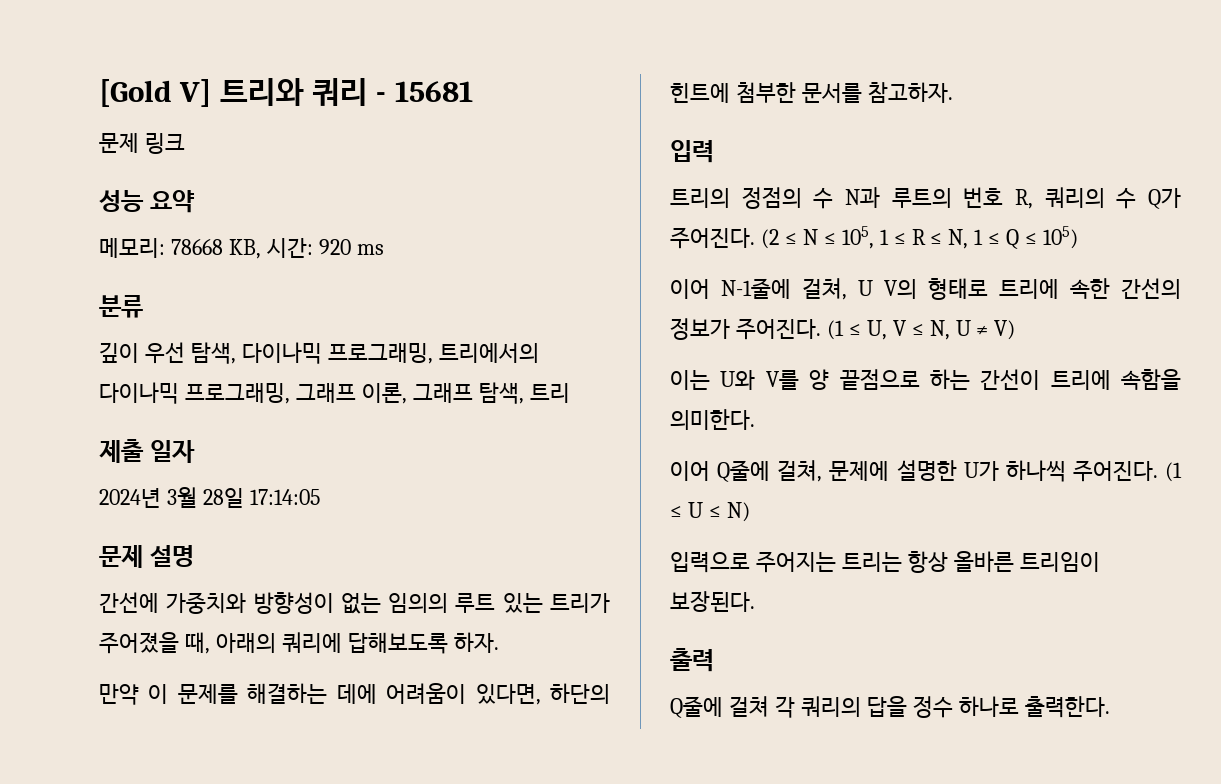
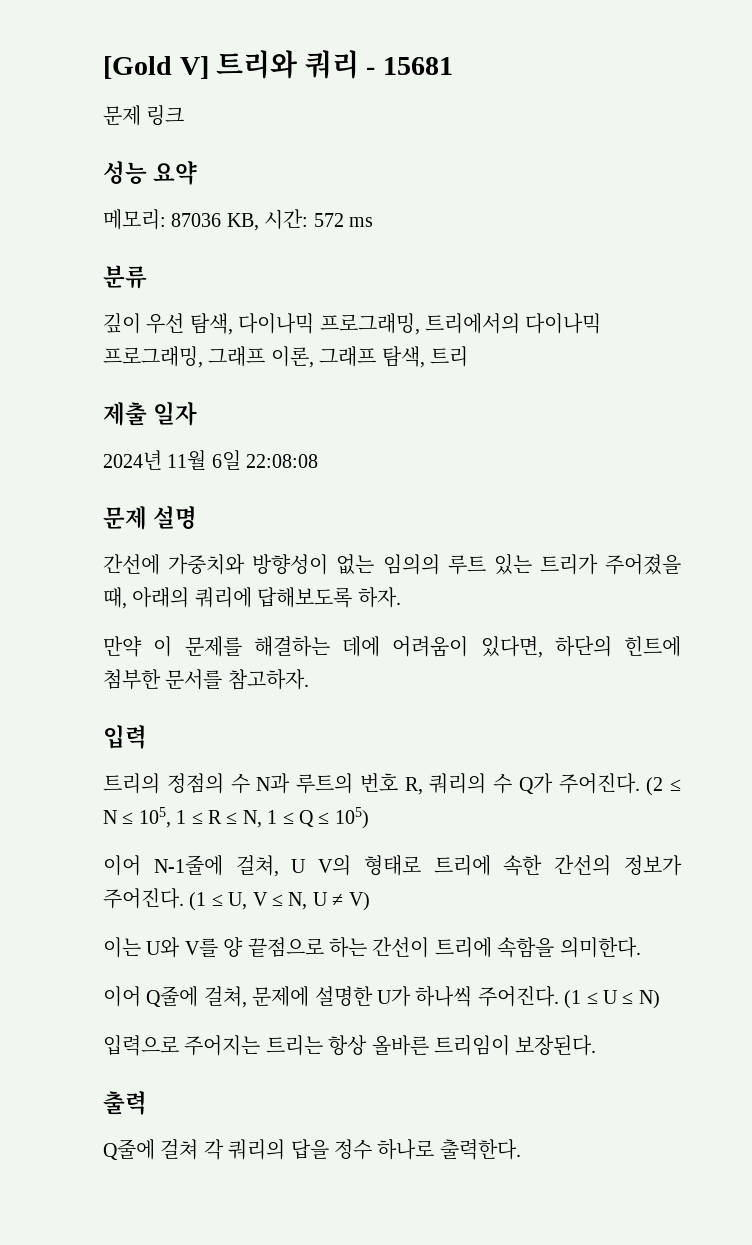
- 메모리: 78668 KB, 시간: 920 ms
+ 메모리: 87036 KB, 시간: 572 ms
- 2024년 3월 28일 17:14:05
+ 2024년 11월 6일 22:08:08

